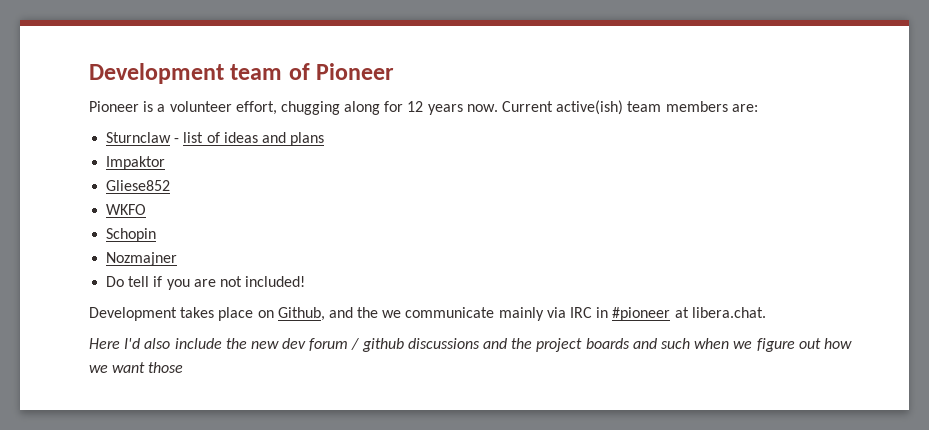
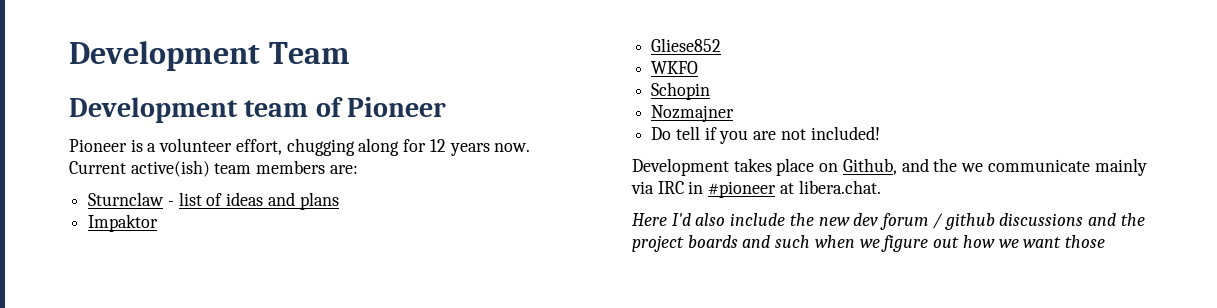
+ Development Team

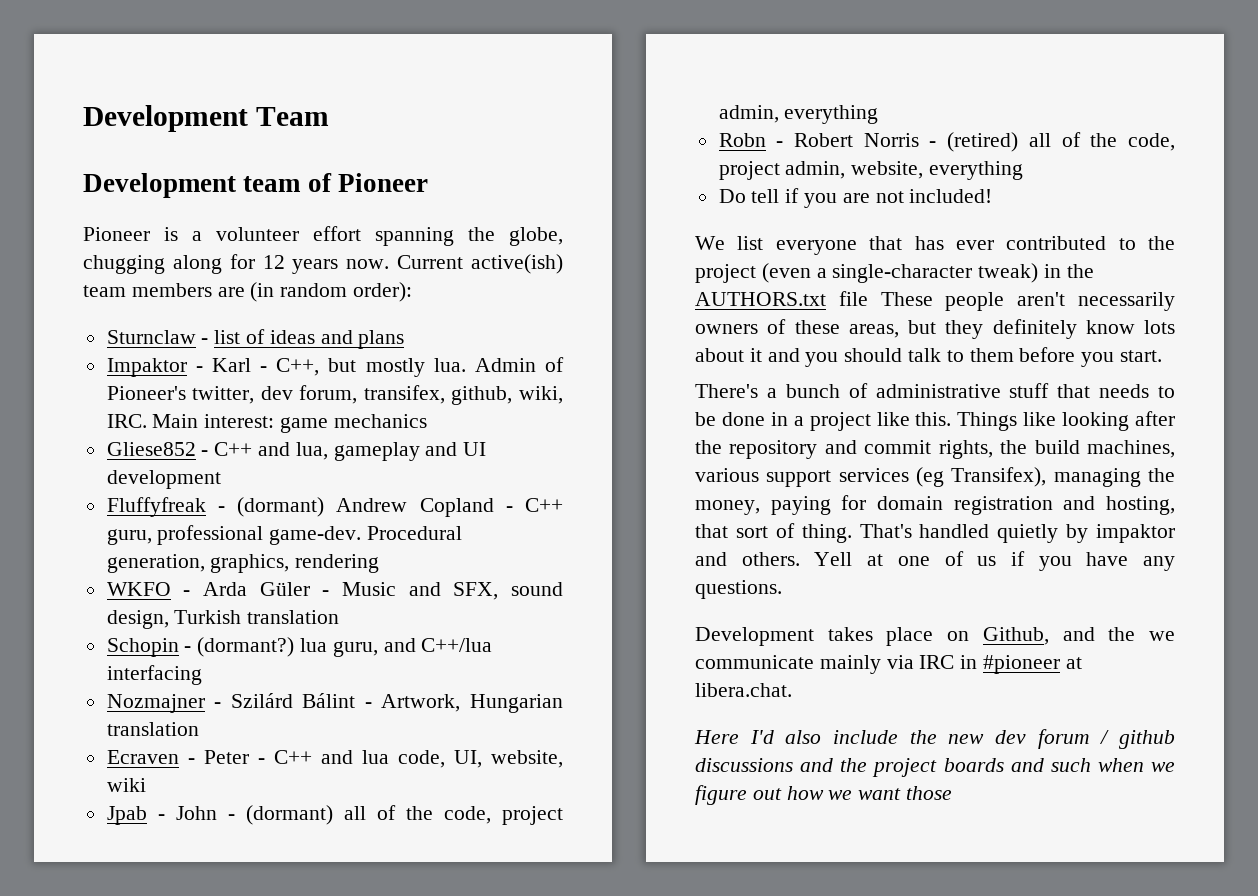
- Pioneer is a volunteer effort, chugging along for 12 years now.
+ Pioneer is a volunteer effort spanning the globe, chugging along for 12 years now.
- Current active(ish) team members are:
+ Current active(ish) team members are (in random order):
- Impaktor
- Gliese852
- WKFO
- Schopin
- Nozmajner
+ Impaktor - Karl - C++, but mostly lua. Admin of Pioneer's twitter, dev forum, transifex, github, wiki, IRC. Main interest: game mechanics
+ Gliese852 - C++ and lua, gameplay and UI development
+ Fluffyfreak - (dormant) Andrew Copland - C++ guru, professional game-dev. Procedural generation, graphics, rendering
+ WKFO - Arda Güler - Music and SFX, sound design, Turkish translation
+ Schopin - (dormant?) lua guru, and C++/lua interfacing
+ Nozmajner - Szilárd Bálint - Artwork, Hungarian translation
+ Ecraven - Peter - C++ and lua code, UI, website, wiki
+ Jpab - John - (dormant) all of the code, project admin, everything
+ Robn - Robert Norris - (retired) all of the code, project admin, website, everything
+ We list everyone that has ever contributed to the project (even a single-character tweak) in the AUTHORS.txt file These people aren't necessarily owners of these areas, but they definitely know lots about it and you should talk to them before you start.
+ There's a bunch of administrative stuff that needs to be done in a project like this. Things like looking after the repository and commit rights, the build machines, various support services (eg Transifex), managing the money, paying for domain registration and hosting, that sort of thing. That's handled quietly by impaktor and others. Yell at one of us if you have any questions.

